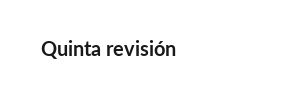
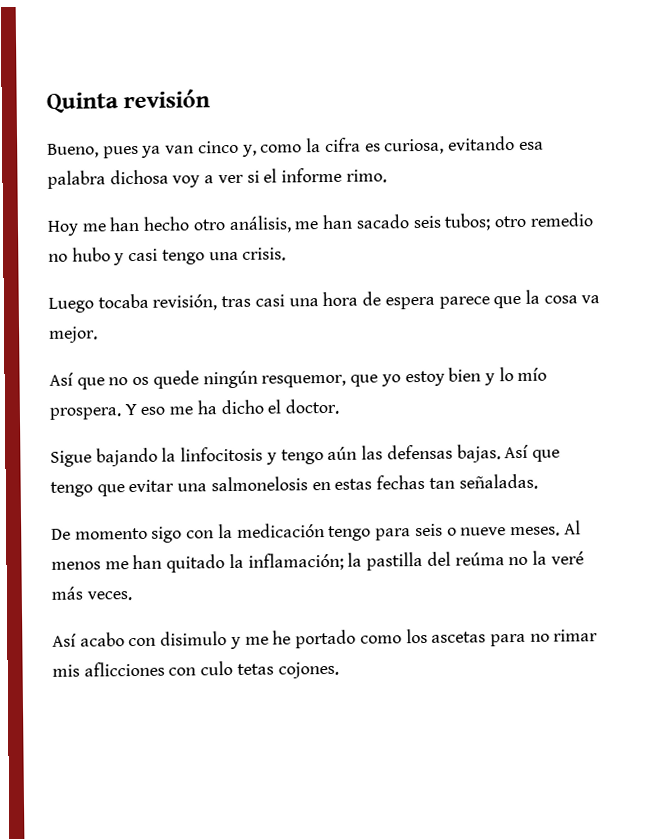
+ Bueno, pues ya van cinco y, como la cifra es curiosa, evitando esa palabra dichosa voy a ver si el informe rimo.
+ Hoy me han hecho otro análisis, me han sacado seis tubos; otro remedio no hubo y casi tengo una crisis.
+ Luego tocaba revisión, tras casi una hora de espera parece que la cosa va mejor.
+ Así que no os quede ningún resquemor, que yo estoy bien y lo mío prospera. Y eso me ha dicho el doctor.
+ Sigue bajando la linfocitosis y tengo aún las defensas bajas. Así que tengo que evitar una salmonelosis en estas fechas tan señaladas.
+ De momento sigo con la medicación tengo para seis o nueve meses. Al menos me han quitado la inflamación; la pastilla del reúma no la veré más veces.
+ Así acabo con disimulo y me he portado como los ascetas para no rimar mis aflicciones con culo tetas cojones.

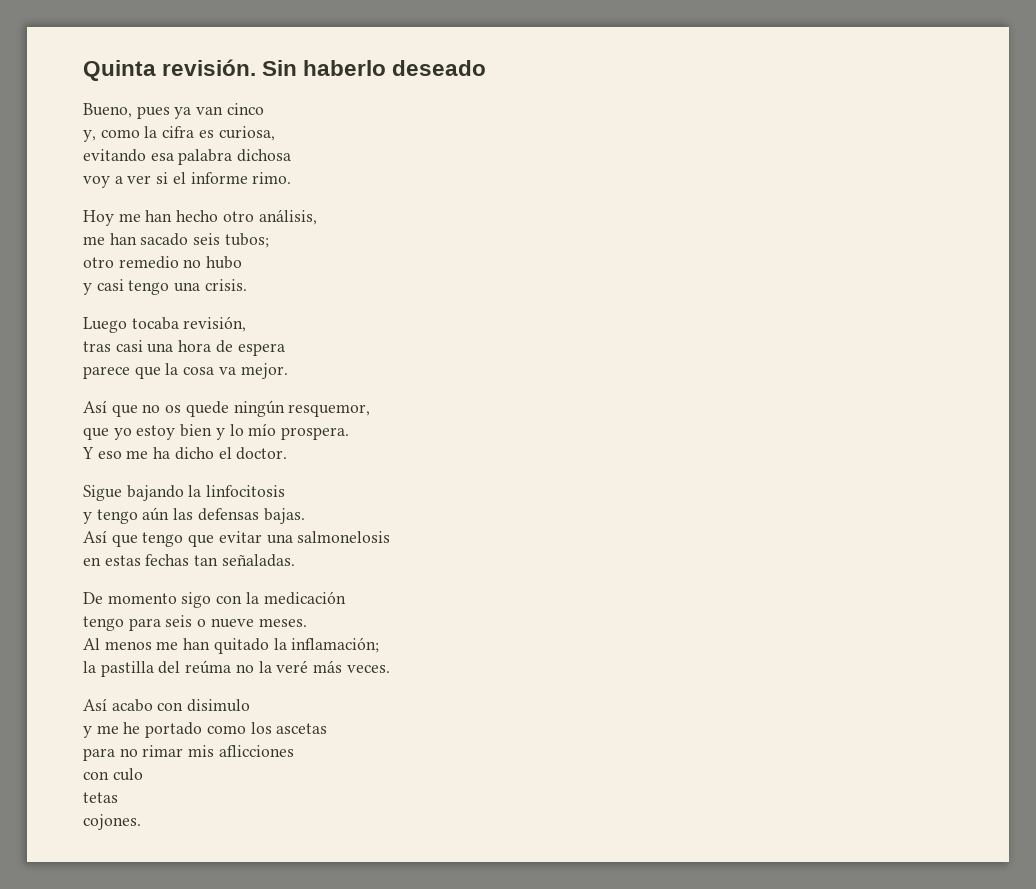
- Quinta revisión
+ Quinta revisión. Sin haberlo deseado
- Bueno, pues ya van cinco y, como la cifra es curiosa, evitando esa palabra dichosa voy a ver si el informe rimo.
+ Bueno, pues ya van cinco
+ y, como la cifra es curiosa,
+ evitando esa palabra dichosa
+ voy a ver si el informe rimo.
- Hoy me han hecho otro análisis, me han sacado seis tubos; otro remedio no hubo y casi tengo una crisis.
+ Hoy me han hecho otro análisis,
+ me han sacado seis tubos;
+ otro remedio no hubo
+ y casi tengo una crisis.
- Luego tocaba revisión, tras casi una hora de espera parece que la cosa va mejor.
+ Luego tocaba revisión,
+ tras casi una hora de espera
+ parece que la cosa va mejor.
- Así que no os quede ningún resquemor, que yo estoy bien y lo mío prospera. Y eso me ha dicho el doctor.
+ Así que no os quede ningún resquemor,
+ que yo estoy bien y lo mío prospera.
+ Y eso me ha dicho el doctor.
- Sigue bajando la linfocitosis y tengo aún las defensas bajas. Así que tengo que evitar una salmonelosis en estas fechas tan señaladas.
+ Sigue bajando la linfocitosis
+ y tengo aún las defensas bajas.
+ Así que tengo que evitar una salmonelosis
+ en estas fechas tan señaladas.
- De momento sigo con la medicación tengo para seis o nueve meses. Al menos me han quitado la inflamación; la pastilla del reúma no la veré más veces.
+ De momento sigo con la medicación
+ tengo para seis o nueve meses.
+ Al menos me han quitado la inflamación;
+ la pastilla del reúma no la veré más veces.
- Así acabo con disimulo y me he portado como los ascetas para no rimar mis aflicciones con culo tetas cojones.
+ Así acabo con disimulo
+ y me he portado como los ascetas
+ para no rimar mis aflicciones
+ con culo
+ tetas
+ cojones.

